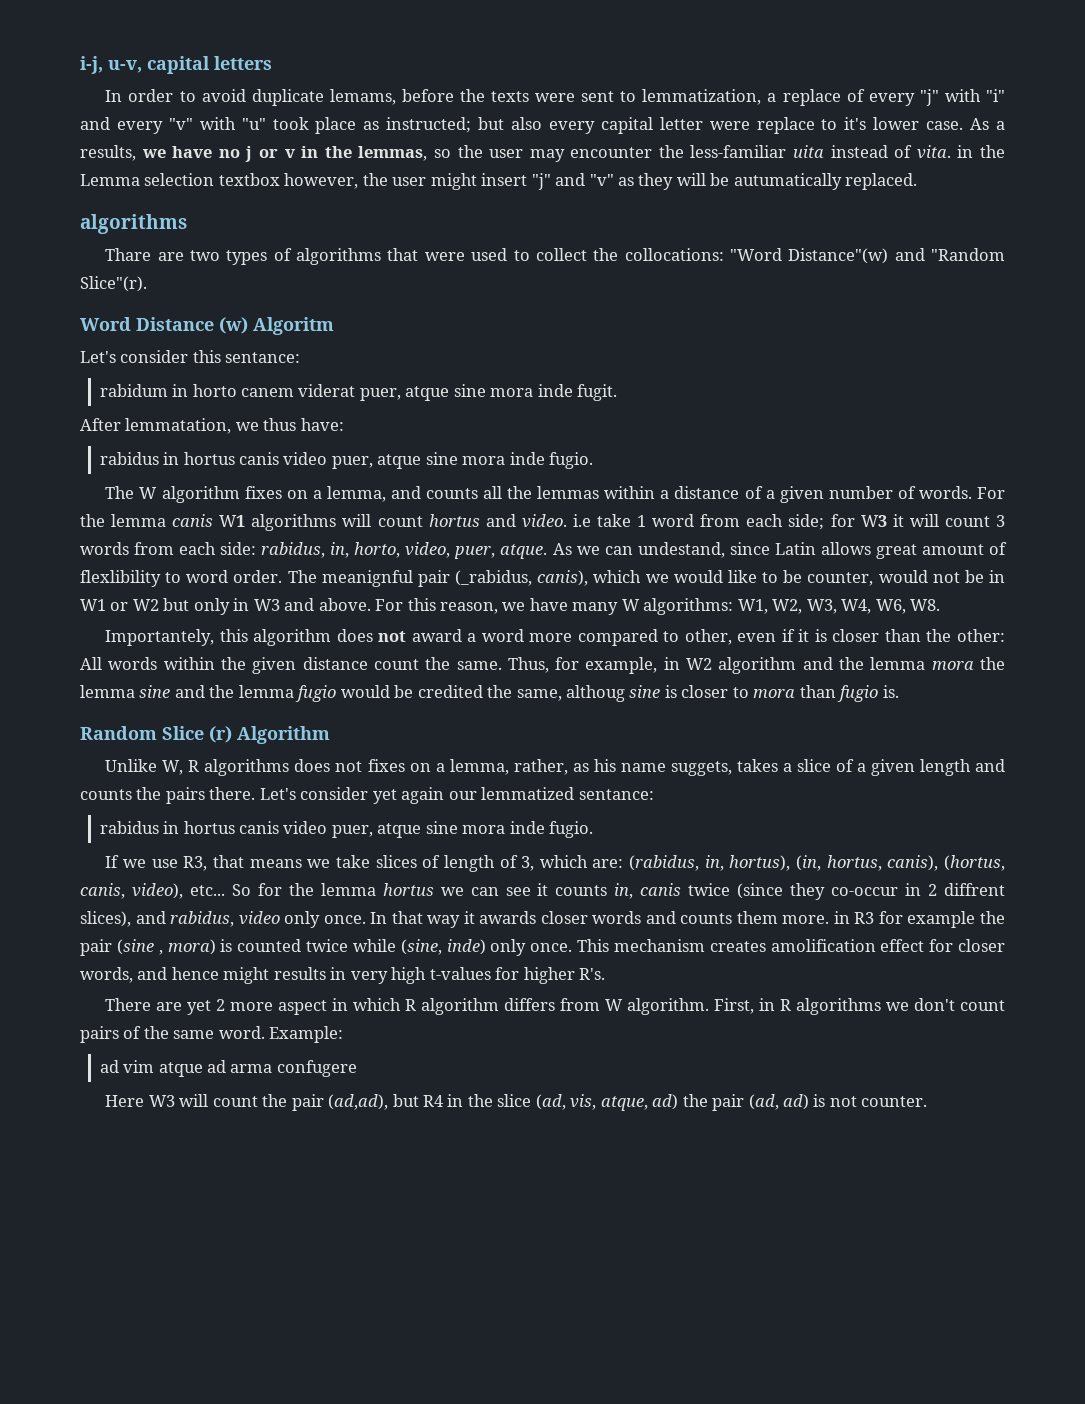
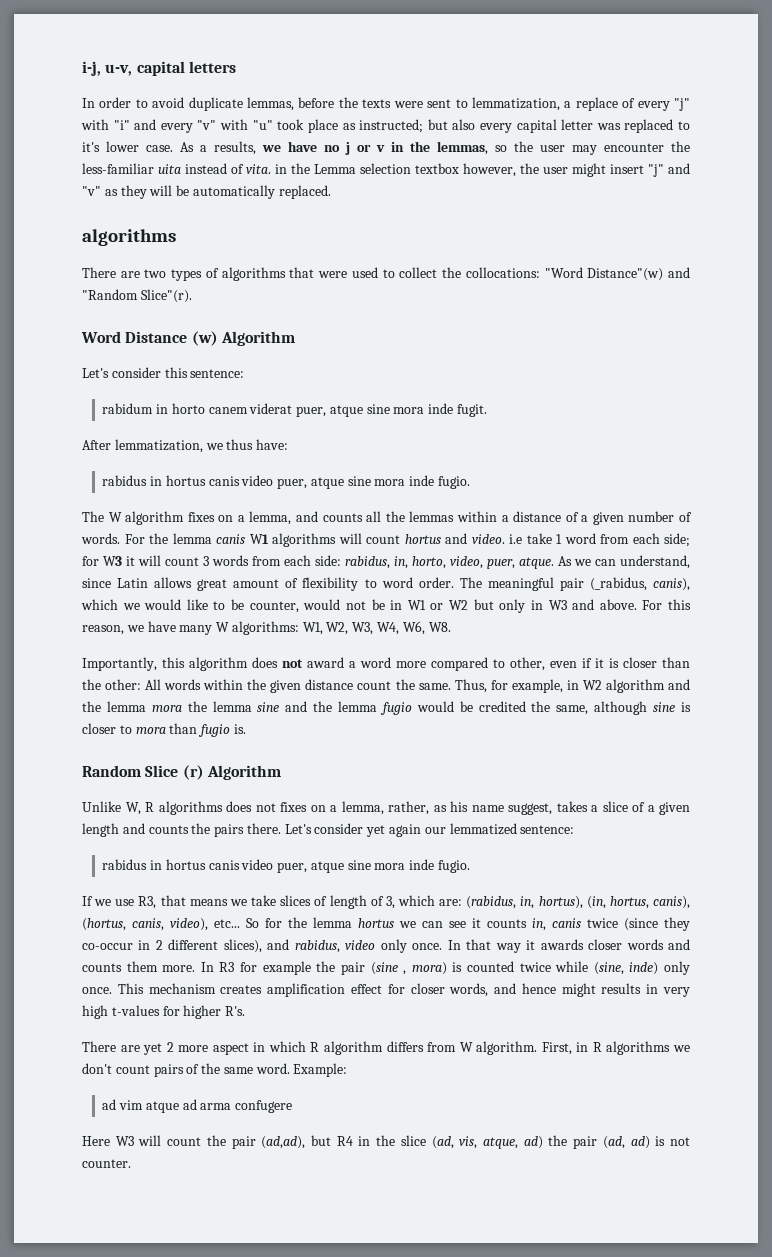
- In order to avoid duplicate lemams, before the texts were sent to lemmatization, a replace of every "j" with "i" and every "v" with "u" took place as instructed; but also every capital letter were replace to it's lower case.
+ In order to avoid duplicate lemmas, before the texts were sent to lemmatization, a replace of every "j" with "i" and every "v" with "u" took place as instructed; but also every capital letter was replaced to it's lower case.
- As a results, we have no j or v in the lemmas, so the user may encounter the less-familiar uita instead of vita. in the Lemma selection textbox however, the user might insert "j" and "v" as they will be autumatically replaced.
+ As a results, we have no j or v in the lemmas, so the user may encounter the less-familiar uita instead of vita. in the Lemma selection textbox however, the user might insert "j" and "v" as they will be automatically replaced.
- Thare are two types of algorithms that were used to collect the collocations: "Word Distance"(w) and "Random Slice"(r).
+ There are two types of algorithms that were used to collect the collocations: "Word Distance"(w) and "Random Slice"(r).
- Word Distance (w) Algoritm
+ Word Distance (w) Algorithm
- Let's consider this sentance:
+ Let's consider this sentence:
- After lemmatation, we thus have:
+ After lemmatization, we thus have:
- As we can undestand, since Latin allows great amount of flexlibility to word order.
+ As we can understand, since Latin allows great amount of flexibility to word order.
- The meanignful pair (_rabidus, canis), which we would like to be counter, would not be in W1 or W2 but only in W3 and above.
+ The meaningful pair (_rabidus, canis), which we would like to be counter, would not be in W1 or W2 but only in W3 and above.
- Importantely, this algorithm does not award a word more compared to other, even if it is closer than the other: All words within the given distance count the same.
+ Importantly, this algorithm does not award a word more compared to other, even if it is closer than the other: All words within the given distance count the same.
- Thus, for example, in W2 algorithm and the lemma mora the lemma sine and the lemma fugio would be credited the same, althoug sine is closer to mora than fugio is.
+ Thus, for example, in W2 algorithm and the lemma mora the lemma sine and the lemma fugio would be credited the same, although sine is closer to mora than fugio is.
- Unlike W, R algorithms does not fixes on a lemma, rather, as his name suggets, takes a slice of a given length and counts the pairs there.
+ Unlike W, R algorithms does not fixes on a lemma, rather, as his name suggest, takes a slice of a given length and counts the pairs there.
- Let's consider yet again our lemmatized sentance:
+ Let's consider yet again our lemmatized sentence:
- So for the lemma hortus we can see it counts in, canis twice (since they co-occur in 2 diffrent slices), and rabidus, video only once.
+ So for the lemma hortus we can see it counts in, canis twice (since they co-occur in 2 different slices), and rabidus, video only once.
- In that way it awards closer words and counts them more. in R3 for example the pair (sine , mora) is counted twice while (sine, inde) only once.
+ In that way it awards closer words and counts them more. In R3 for example the pair (sine , mora) is counted twice while (sine, inde) only once.
- This mechanism creates amolification effect for closer words, and hence might results in very high t-values for higher R's.
+ This mechanism creates amplification effect for closer words, and hence might results in very high t-values for higher R's.

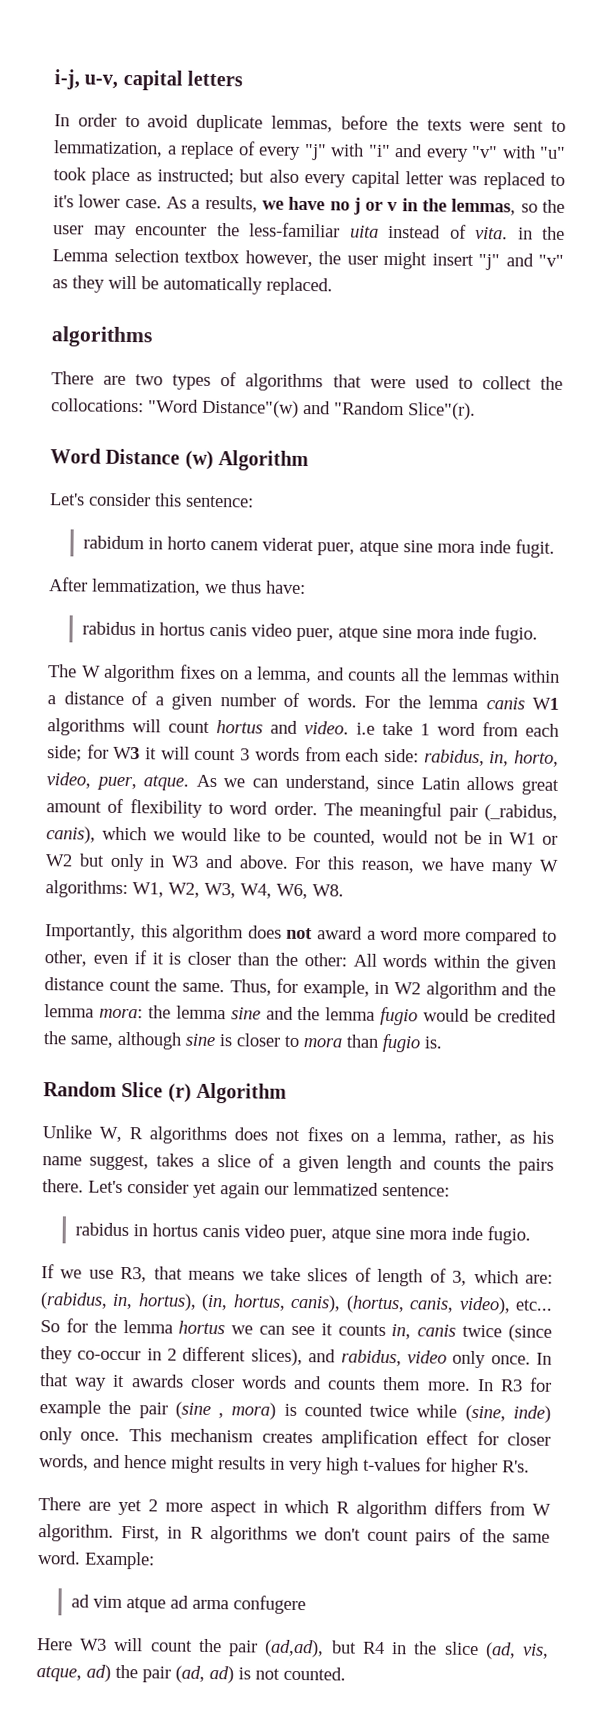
- The meaningful pair (_rabidus, canis), which we would like to be counter, would not be in W1 or W2 but only in W3 and above.
+ The meaningful pair (_rabidus, canis), which we would like to be counted, would not be in W1 or W2 but only in W3 and above.
- Thus, for example, in W2 algorithm and the lemma mora the lemma sine and the lemma fugio would be credited the same, although sine is closer to mora than fugio is.
+ Thus, for example, in W2 algorithm and the lemma mora: the lemma sine and the lemma fugio would be credited the same, although sine is closer to mora than fugio is.
- Here W3 will count the pair (ad,ad), but R4 in the slice (ad, vis, atque, ad) the pair (ad, ad) is not counter.
+ Here W3 will count the pair (ad,ad), but R4 in the slice (ad, vis, atque, ad) the pair (ad, ad) is not counted.

